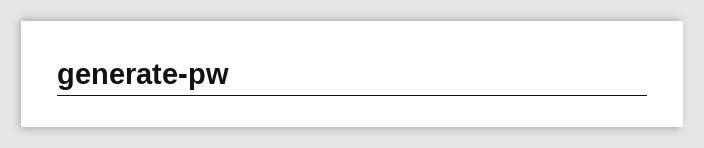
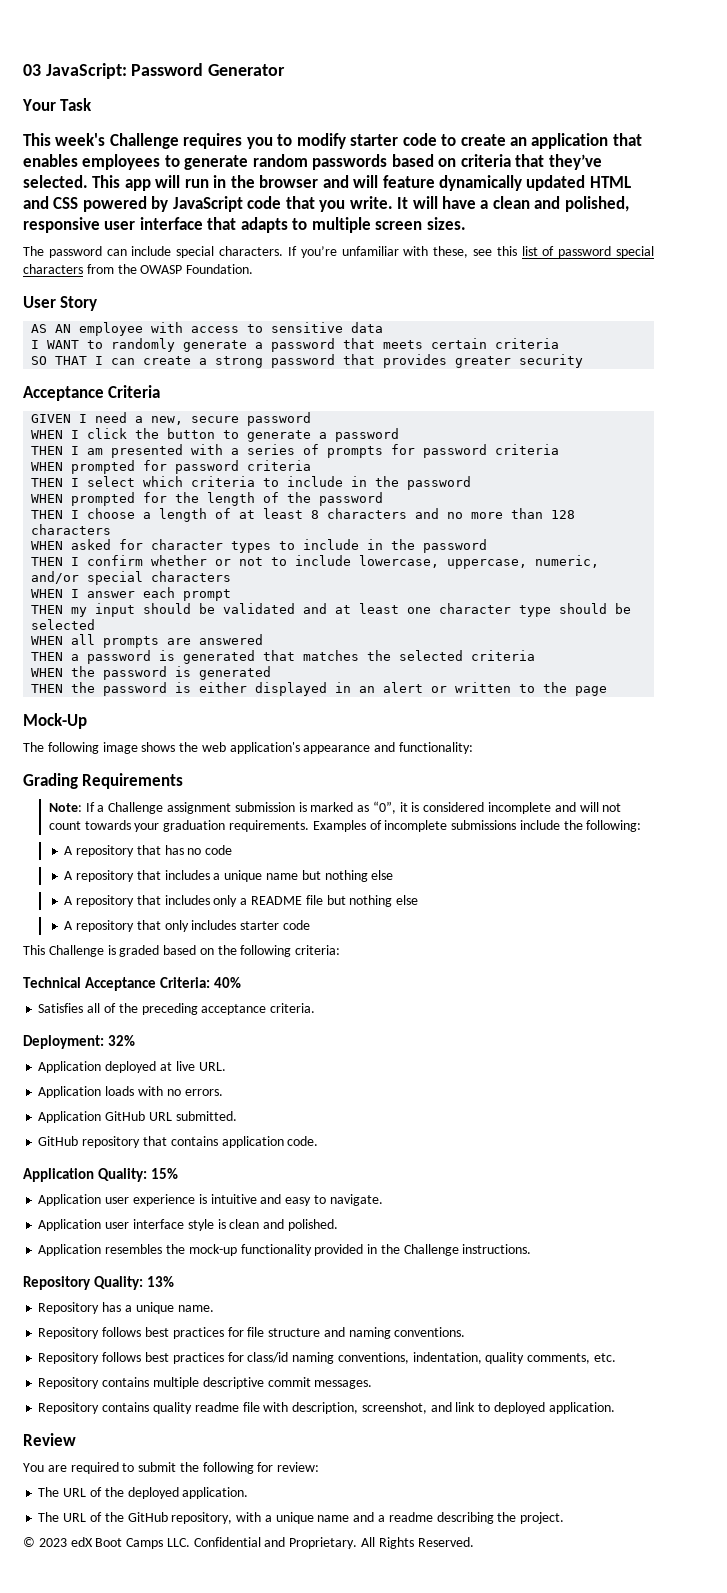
- generate-pw
+ 03 JavaScript: Password Generator
+ Your Task
+ This week's Challenge requires you to modify starter code to create an application that enables employees to generate random passwords based on criteria that they’ve selected. This app will run in the browser and will feature dynamically updated HTML and CSS powered by JavaScript code that you write. It will have a clean and polished, responsive user interface that adapts to multiple screen sizes.
+ The password can include special characters. If you’re unfamiliar with these, see this list of password special characters from the OWASP Foundation.
+ User Story
+ AS AN employee with access to sensitive data
+ I WANT to randomly generate a password that meets certain criteria
+ SO THAT I can create a strong password that provides greater security
+ Acceptance Criteria
+ GIVEN I need a new, secure password
+ WHEN I click the button to generate a password
+ THEN I am presented with a series of prompts for password criteria
+ WHEN prompted for password criteria
+ THEN I select which criteria to include in the password
+ WHEN prompted for the length of the password
+ THEN I choose a length of at least 8 characters and no more than 128 characters
+ WHEN asked for character types to include in the password
+ THEN I confirm whether or not to include lowercase, uppercase, numeric, and/or special characters
+ WHEN I answer each prompt
+ THEN my input should be validated and at least one character type should be selected
+ WHEN all prompts are answered
+ THEN a password is generated that matches the selected criteria
+ WHEN the password is generated
+ THEN the password is either displayed in an alert or written to the page
+ Mock-Up
+ The following image shows the web application's appearance and functionality:
+ Grading Requirements
+ Note: If a Challenge assignment submission is marked as “0”, it is considered incomplete and will not count towards your graduation requirements. Examples of incomplete submissions include the following:
+ A repository that has no code
+ A repository that includes a unique name but nothing else
+ A repository that includes only a README file but nothing else
+ A repository that only includes starter code
+ This Challenge is graded based on the following criteria:
+ Technical Acceptance Criteria: 40%
+ Satisfies all of the preceding acceptance criteria.
+ Deployment: 32%
+ Application deployed at live URL.
+ Application loads with no errors.
+ Application GitHub URL submitted.
+ GitHub repository that contains application code.
+ Application Quality: 15%
+ Application user experience is intuitive and easy to navigate.
+ Application user interface style is clean and polished.
+ Application resembles the mock-up functionality provided in the Challenge instructions.
+ Repository Quality: 13%
+ Repository has a unique name.
+ Repository follows best practices for file structure and naming conventions.
+ Repository follows best practices for class/id naming conventions, indentation, quality comments, etc.
+ Repository contains multiple descriptive commit messages.
+ Repository contains quality readme file with description, screenshot, and link to deployed application.
+ Review
+ You are required to submit the following for review:
+ The URL of the deployed application.
+ The URL of the GitHub repository, with a unique name and a readme describing the project.
+ © 2023 edX Boot Camps LLC. Confidential and Proprietary. All Rights Reserved.

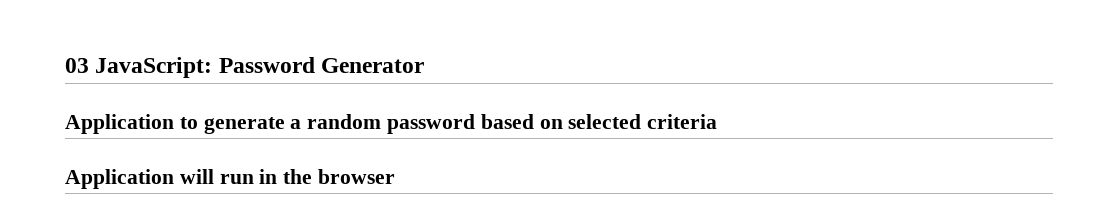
- Your Task
- This week's Challenge requires you to modify starter code to create an application that enables employees to generate random passwords based on criteria that they’ve selected. This app will run in the browser and will feature dynamically updated HTML and CSS powered by JavaScript code that you write. It will have a clean and polished, responsive user interface that adapts to multiple screen sizes.
- The password can include special characters. If you’re unfamiliar with these, see this list of password special characters from the OWASP Foundation.
- User Story
- AS AN employee with access to sensitive data
- I WANT to randomly generate a password that meets certain criteria
- SO THAT I can create a strong password that provides greater security
- Acceptance Criteria
- GIVEN I need a new, secure password
- WHEN I click the button to generate a password
- THEN I am presented with a series of prompts for password criteria
- WHEN prompted for password criteria
- THEN I select which criteria to include in the password
- WHEN prompted for the length of the password
- THEN I choose a length of at least 8 characters and no more than 128 characters
- WHEN asked for character types to include in the password
- THEN I confirm whether or not to include lowercase, uppercase, numeric, and/or special characters
- WHEN I answer each prompt
- THEN my input should be validated and at least one character type should be selected
- WHEN all prompts are answered
- THEN a password is generated that matches the selected criteria
- WHEN the password is generated
- THEN the password is either displayed in an alert or written to the page
- Mock-Up
- The following image shows the web application's appearance and functionality:
- Grading Requirements
- Note: If a Challenge assignment submission is marked as “0”, it is considered incomplete and will not count towards your graduation requirements. Examples of incomplete submissions include the following:
- A repository that has no code
- A repository that includes a unique name but nothing else
- A repository that includes only a README file but nothing else
- A repository that only includes starter code
- This Challenge is graded based on the following criteria:
- Technical Acceptance Criteria: 40%
- Satisfies all of the preceding acceptance criteria.
- Deployment: 32%
- Application deployed at live URL.
- Application loads with no errors.
- Application GitHub URL submitted.
- GitHub repository that contains application code.
- Application Quality: 15%
- Application user experience is intuitive and easy to navigate.
- Application user interface style is clean and polished.
- Application resembles the mock-up functionality provided in the Challenge instructions.
- Repository Quality: 13%
- Repository has a unique name.
- Repository follows best practices for file structure and naming conventions.
- Repository follows best practices for class/id naming conventions, indentation, quality comments, etc.
- Repository contains multiple descriptive commit messages.
- Repository contains quality readme file with description, screenshot, and link to deployed application.
- Review
- You are required to submit the following for review:
- The URL of the deployed application.
- The URL of the GitHub repository, with a unique name and a readme describing the project.
- © 2023 edX Boot Camps LLC. Confidential and Proprietary. All Rights Reserved.
+ Application to generate a random password based on selected criteria
+ Application will run in the browser

